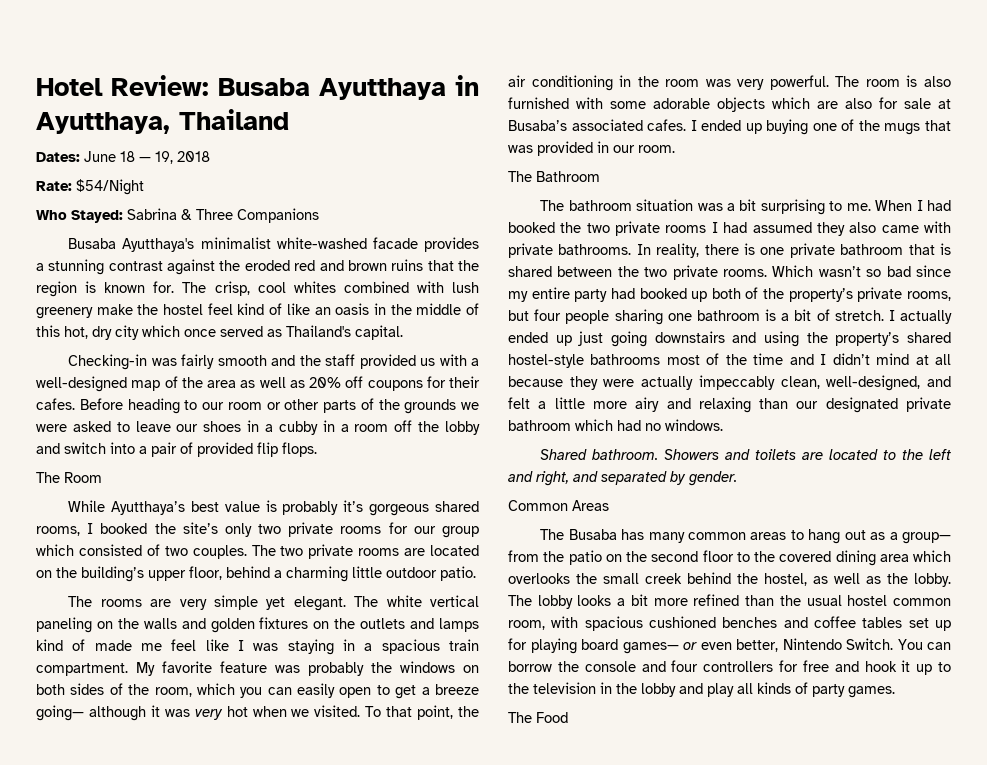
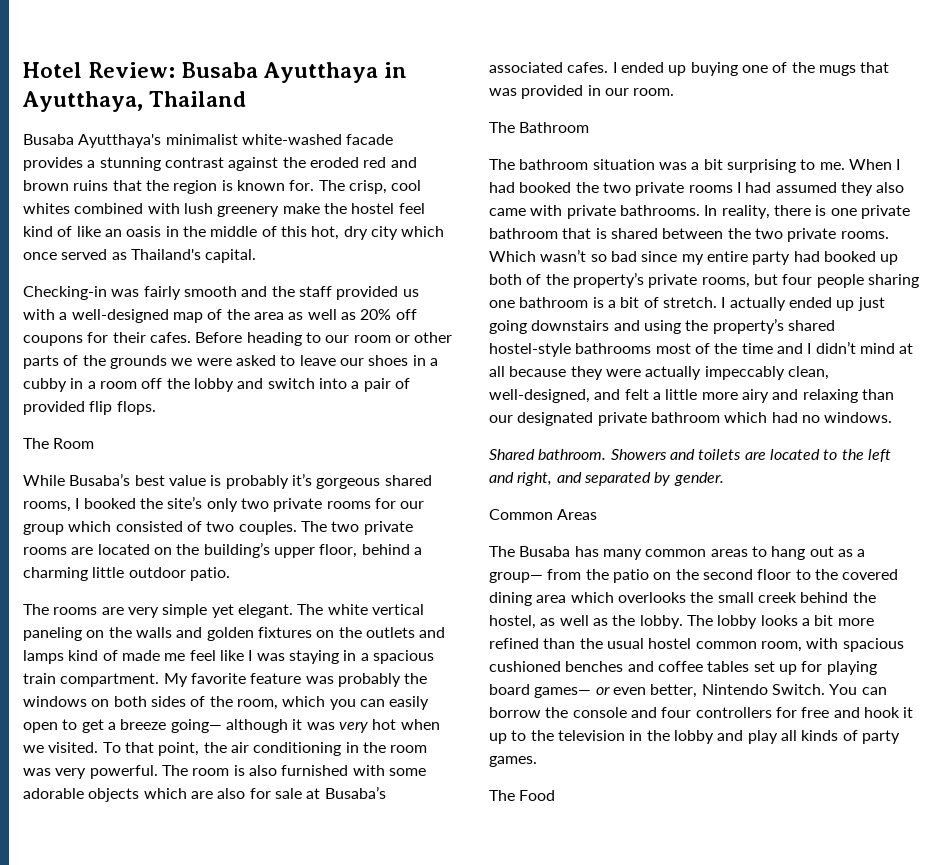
- Dates: June 18 — 19, 2018
- Rate: $54/Night
- Who Stayed: Sabrina & Three Companions
- While Ayutthaya’s best value is probably it’s gorgeous shared rooms, I booked the site’s only two private rooms for our group which consisted of two couples.
+ While Busaba’s best value is probably it’s gorgeous shared rooms, I booked the site’s only two private rooms for our group which consisted of two couples.

